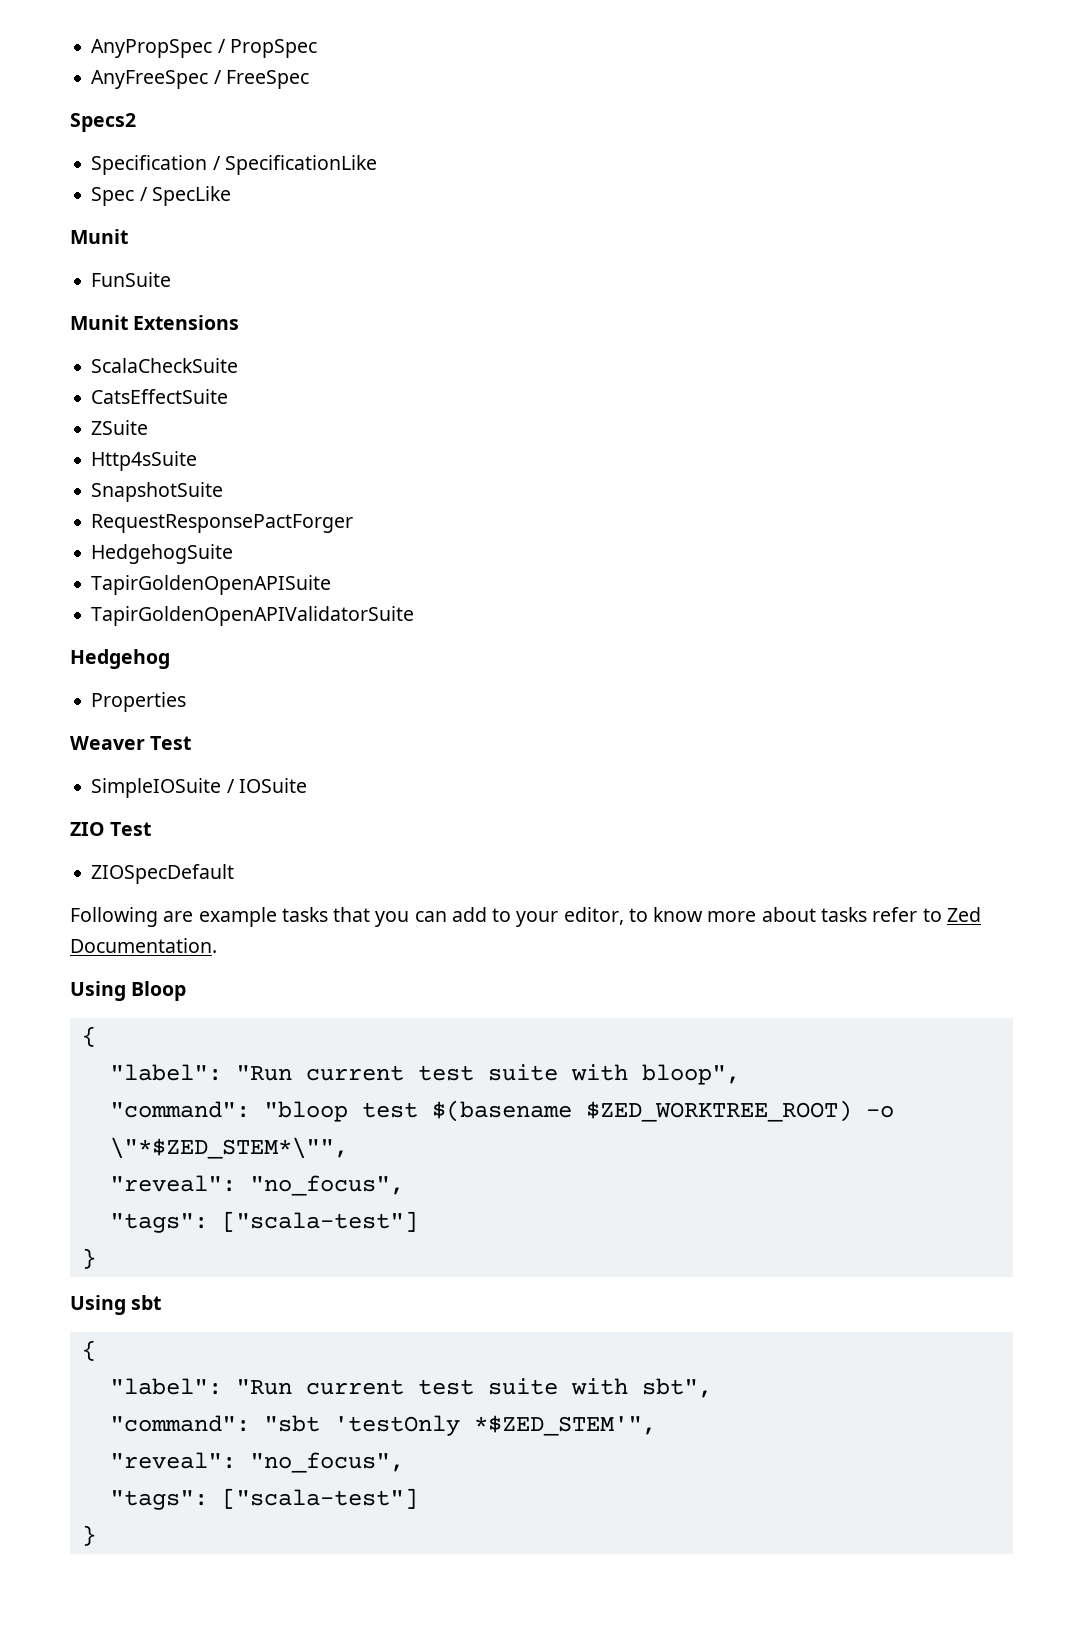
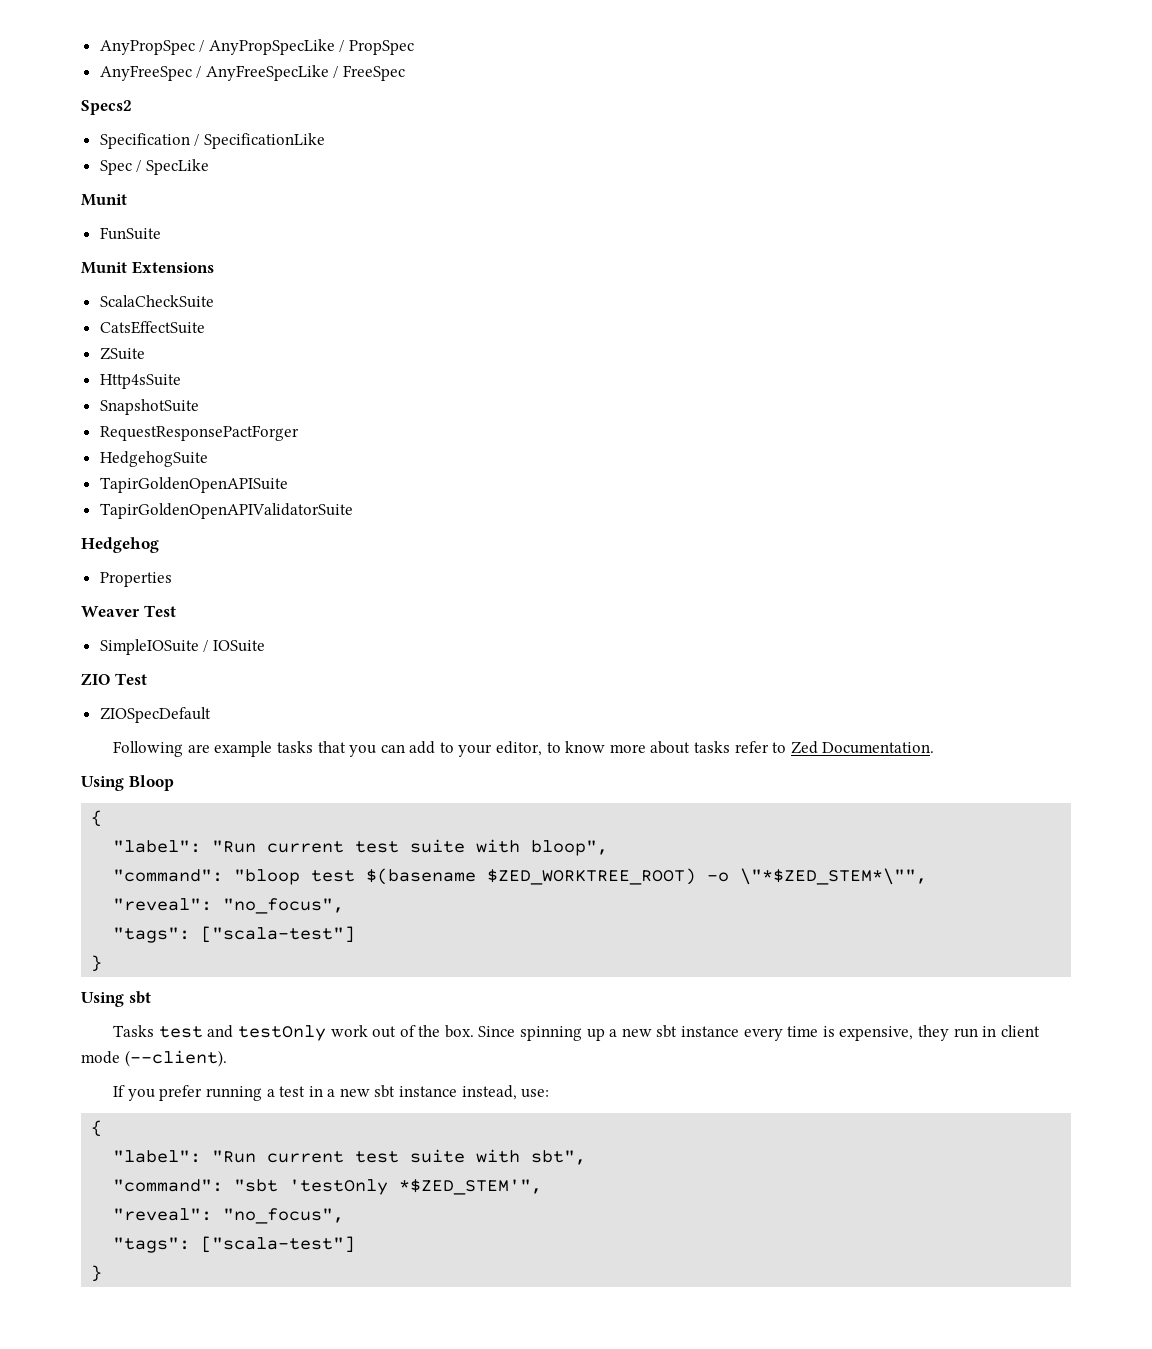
- AnyPropSpec / PropSpec
+ AnyPropSpec / AnyPropSpecLike / PropSpec
- AnyFreeSpec / FreeSpec
+ AnyFreeSpec / AnyFreeSpecLike / FreeSpec
+ Tasks test and testOnly work out of the box. Since spinning up a new sbt instance every time is expensive, they run in client mode (--client).
+ If you prefer running a test in a new sbt instance instead, use:

